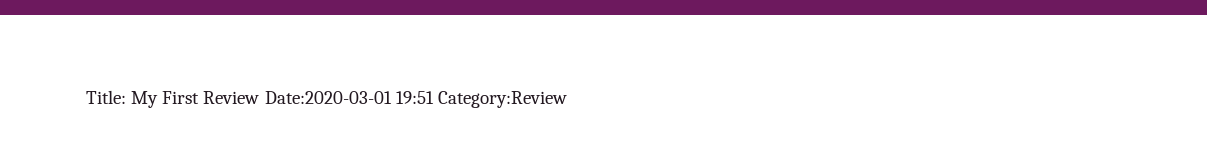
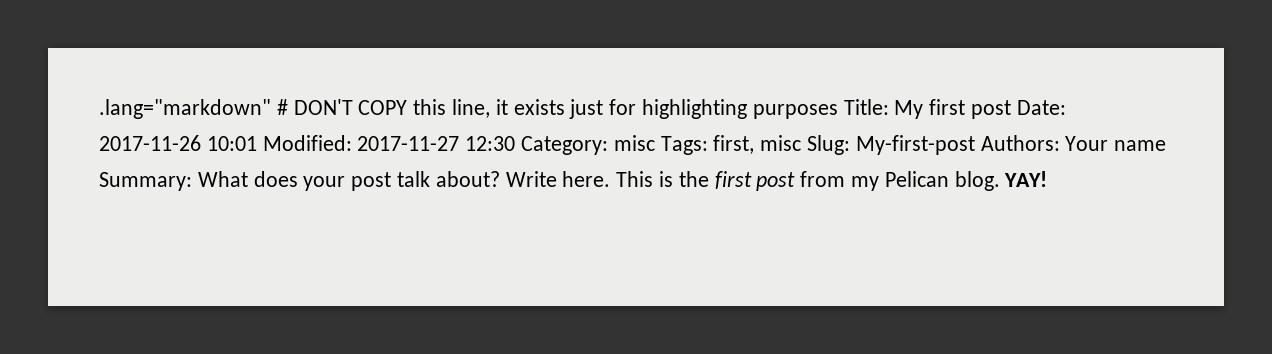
- Title: My First Review Date:2020-03-01 19:51 Category:Review
+ .lang="markdown" # DON'T COPY this line, it exists just for highlighting purposes Title: My first post Date: 2017-11-26 10:01 Modified: 2017-11-27 12:30 Category: misc Tags: first, misc Slug: My-first-post Authors: Your name Summary: What does your post talk about? Write here. This is the first post from my Pelican blog. YAY!

